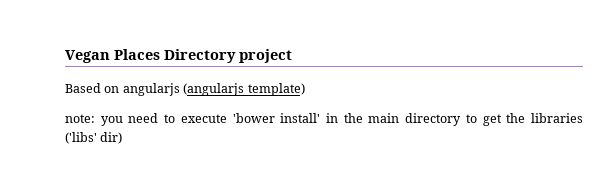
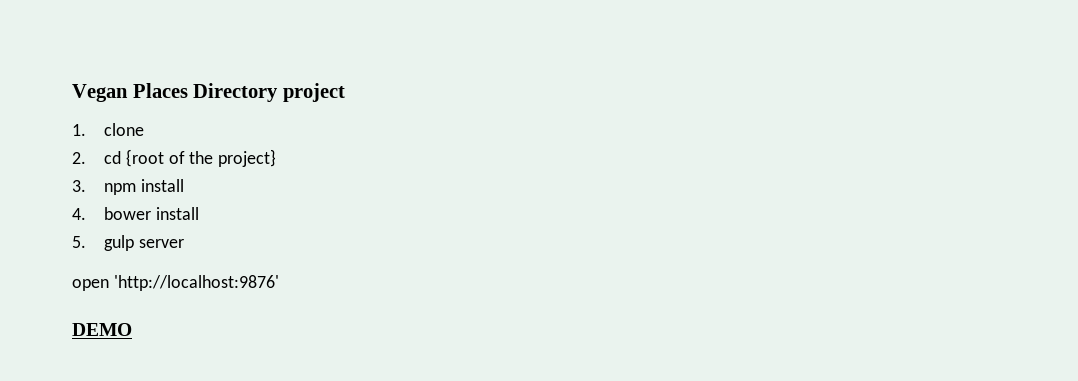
- Based on angularjs (angularjs template)
- note: you need to execute 'bower install' in the main directory to get the libraries ('libs' dir)
+ 1. clone
+ 2. cd {root of the project}
+ 3. npm install
+ 4. bower install
+ 5. gulp server
+ open 'http://localhost:9876'
+ DEMO

